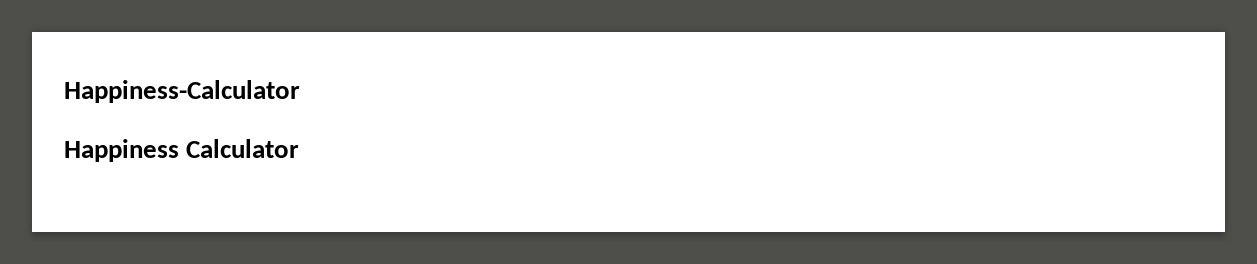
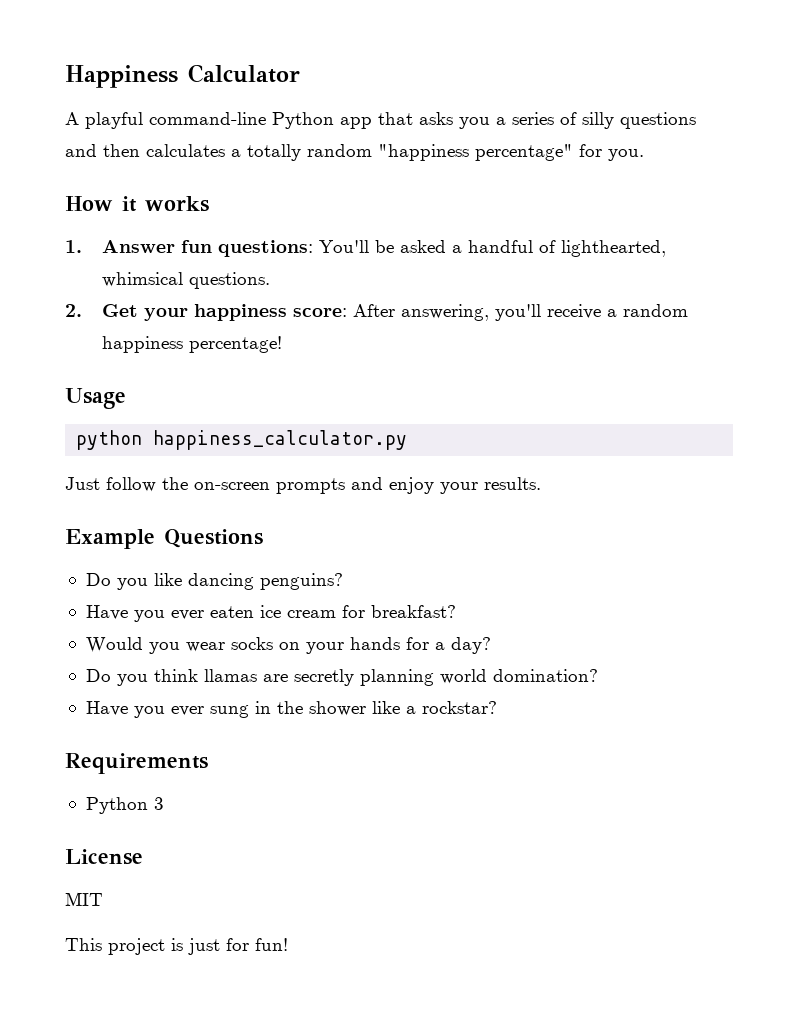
- Happiness-Calculator
+ A playful command-line Python app that asks you a series of silly questions and then calculates a totally random "happiness percentage" for you.
+ How it works
+ 1. Answer fun questions: You'll be asked a handful of lighthearted, whimsical questions.
+ 2. Get your happiness score: After answering, you'll receive a random happiness percentage!
+ Usage
+ python happiness_calculator.py
+ Just follow the on-screen prompts and enjoy your results.
+ Example Questions
+ Do you like dancing penguins?
+ Have you ever eaten ice cream for breakfast?
+ Would you wear socks on your hands for a day?
+ Do you think llamas are secretly planning world domination?
+ Have you ever sung in the shower like a rockstar?
+ Requirements
+ Python 3
+ License
+ MIT
+ This project is just for fun!

